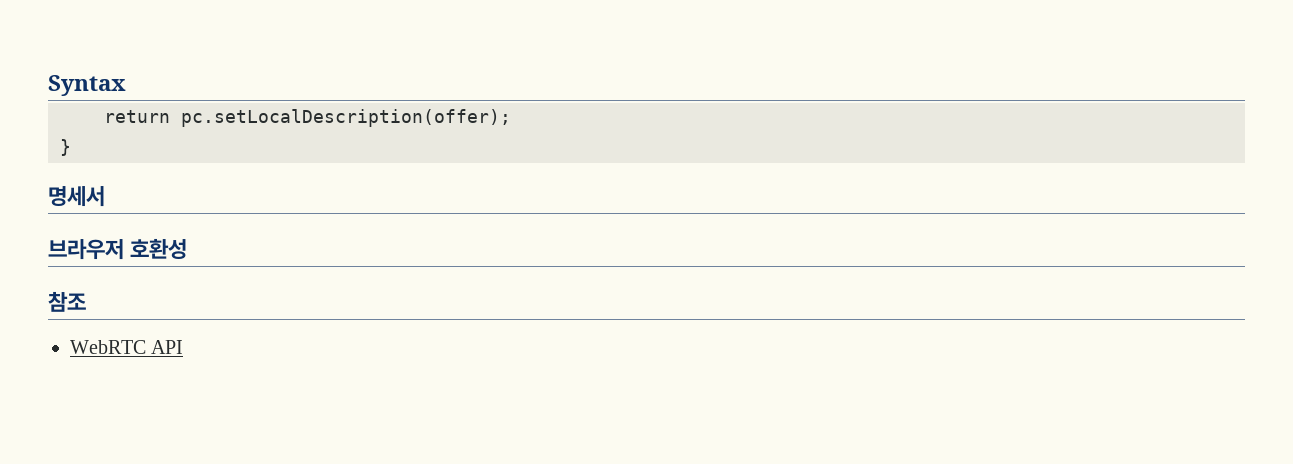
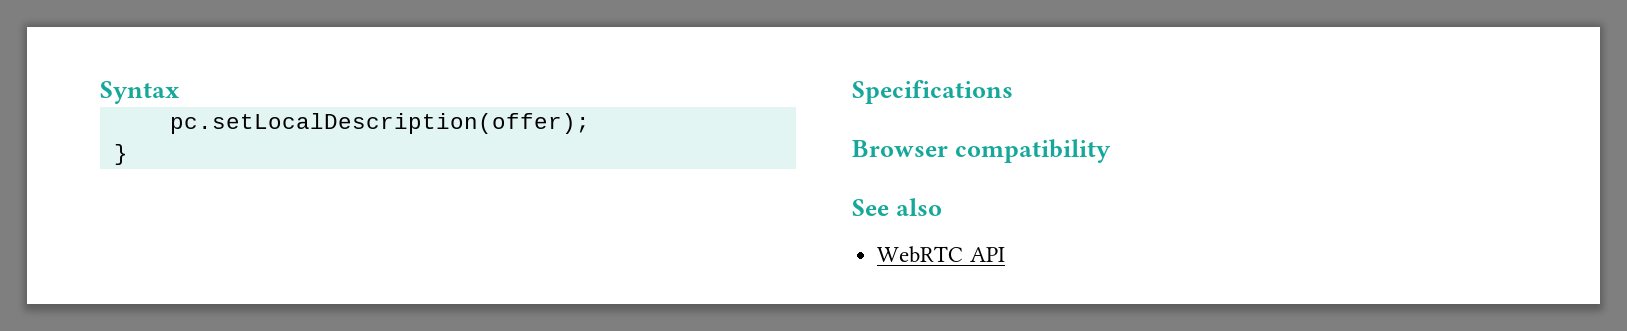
- return pc.setLocalDescription(offer);
+ pc.setLocalDescription(offer);
- 명세서
- 브라우저 호환성
- 참조
+ Specifications
+ Browser compatibility
+ See also

